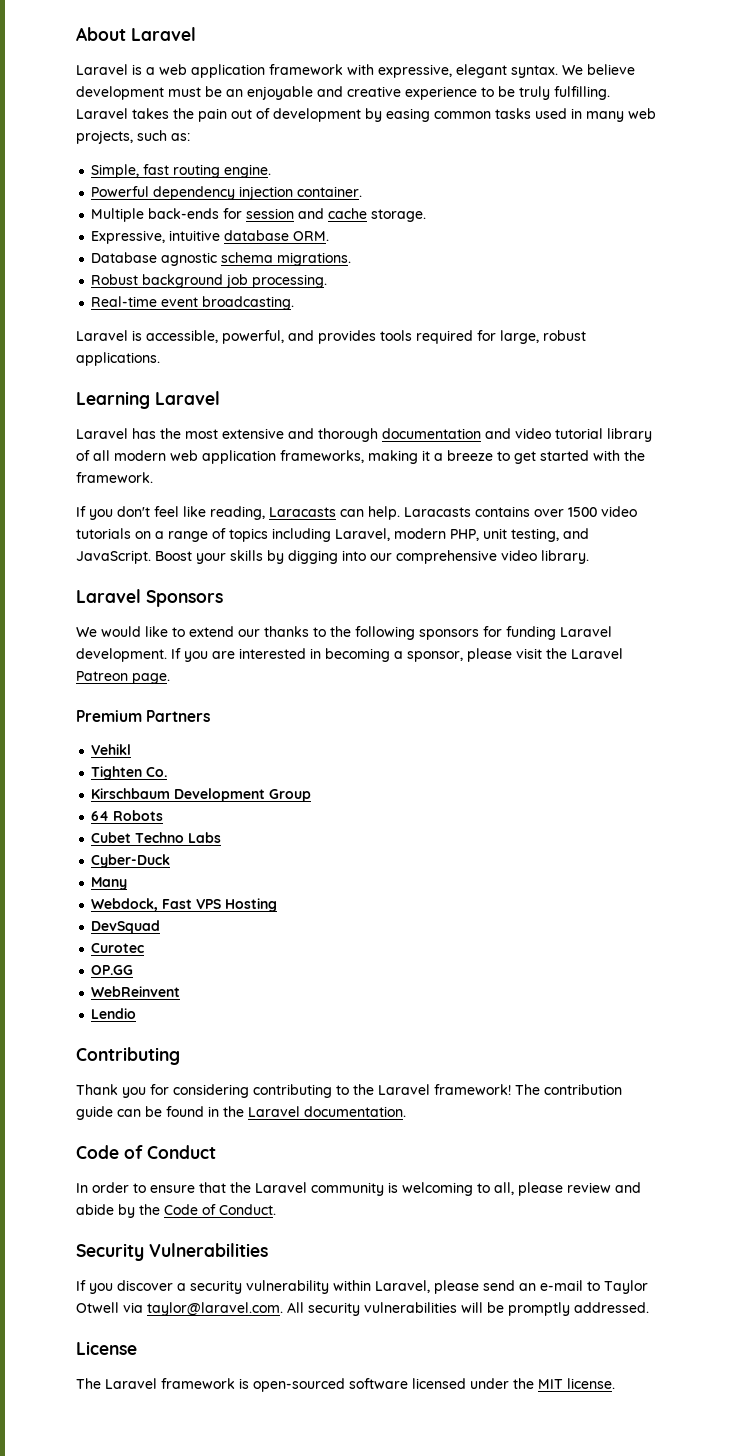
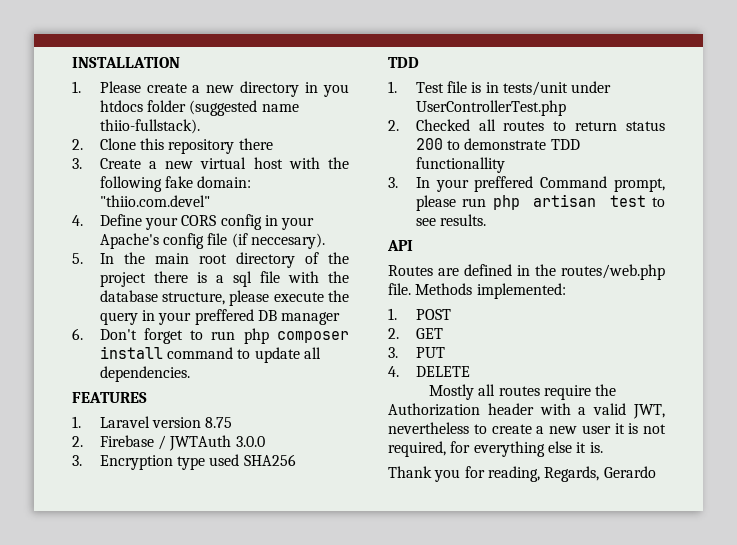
- About Laravel
- Laravel is a web application framework with expressive, elegant syntax. We believe development must be an enjoyable and creative experience to be truly fulfilling. Laravel takes the pain out of development by easing common tasks used in many web projects, such as:
- Simple, fast routing engine.
- Powerful dependency injection container.
- Multiple back-ends for session and cache storage.
- Expressive, intuitive database ORM.
- Database agnostic schema migrations.
- Robust background job processing.
- Real-time event broadcasting.
- Laravel is accessible, powerful, and provides tools required for large, robust applications.
- Learning Laravel
- Laravel has the most extensive and thorough documentation and video tutorial library of all modern web application frameworks, making it a breeze to get started with the framework.
- If you don't feel like reading, Laracasts can help. Laracasts contains over 1500 video tutorials on a range of topics including Laravel, modern PHP, unit testing, and JavaScript. Boost your skills by digging into our comprehensive video library.
- Laravel Sponsors
- We would like to extend our thanks to the following sponsors for funding Laravel development. If you are interested in becoming a sponsor, please visit the Laravel Patreon page.
- Premium Partners
- Vehikl
- Tighten Co.
- Kirschbaum Development Group
- 64 Robots
- Cubet Techno Labs
- Cyber-Duck
- Many
- Webdock, Fast VPS Hosting
- DevSquad
- Curotec
- OP.GG
- WebReinvent
- Lendio
- Contributing
- Thank you for considering contributing to the Laravel framework! The contribution guide can be found in the Laravel documentation.
- Code of Conduct
- In order to ensure that the Laravel community is welcoming to all, please review and abide by the Code of Conduct.
- Security Vulnerabilities
- If you discover a security vulnerability within Laravel, please send an e-mail to Taylor Otwell via taylor@laravel.com. All security vulnerabilities will be promptly addressed.
- License
- The Laravel framework is open-sourced software licensed under the MIT license.
+ INSTALLATION
+ 1. Please create a new directory in you htdocs folder (suggested name thiio-fullstack).
+ 2. Clone this repository there
+ 3. Create a new virtual host with the following fake domain: "thiio.com.devel"
+ 4. Define your CORS config in your Apache's config file (if neccesary).
+ 5. In the main root directory of the project there is a sql file with the database structure, please execute the query in your preffered DB manager
+ 6. Don't forget to run php composer install command to update all dependencies.
+ FEATURES
+ 1. Laravel version 8.75
+ 2. Firebase / JWTAuth 3.0.0
+ 3. Encryption type used SHA256
+ TDD
+ 1. Test file is in tests/unit under UserControllerTest.php
+ 2. Checked all routes to return status 200 to demonstrate TDD functionallity
+ 3. In your preffered Command prompt, please run php artisan test to see results.
+ API
+ Routes are defined in the routes/web.php file. Methods implemented:
+ 1. POST
+ 2. GET
+ 3. PUT
+ 4. DELETE
+ Mostly all routes require the Authorization header with a valid JWT, nevertheless to create a new user it is not required, for everything else it is.
+ Thank you for reading, Regards, Gerardo

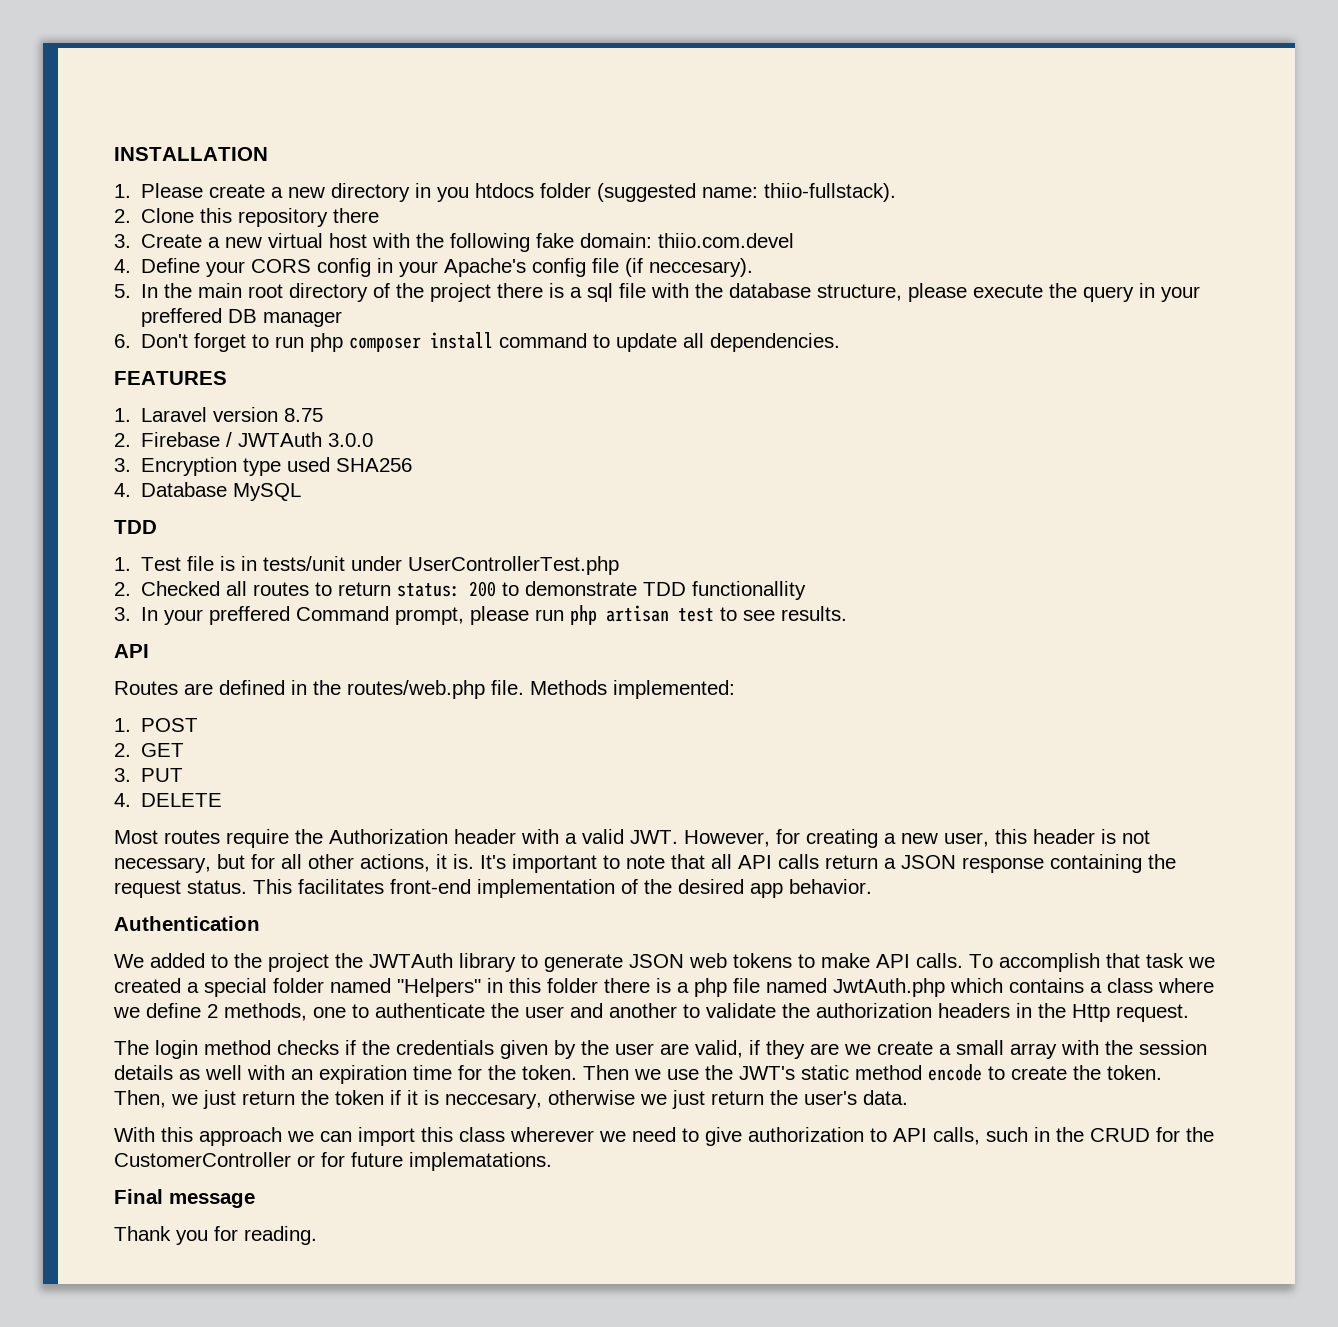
- 1. Please create a new directory in you htdocs folder (suggested name thiio-fullstack).
+ 1. Please create a new directory in you htdocs folder (suggested name: thiio-fullstack).
- 3. Create a new virtual host with the following fake domain: "thiio.com.devel"
+ 3. Create a new virtual host with the following fake domain: thiio.com.devel
+ 4. Database MySQL
- 2. Checked all routes to return status 200 to demonstrate TDD functionallity
+ 2. Checked all routes to return status: 200 to demonstrate TDD functionallity
- Mostly all routes require the Authorization header with a valid JWT, nevertheless to create a new user it is not required, for everything else it is.
+ Most routes require the Authorization header with a valid JWT. However, for creating a new user, this header is not necessary, but for all other actions, it is. It's important to note that all API calls return a JSON response containing the request status. This facilitates front-end implementation of the desired app behavior.
+ Authentication
+ We added to the project the JWTAuth library to generate JSON web tokens to make API calls. To accomplish that task we created a special folder named "Helpers" in this folder there is a php file named JwtAuth.php which contains a class where we define 2 methods, one to authenticate the user and another to validate the authorization headers in the Http request.
+ The login method checks if the credentials given by the user are valid, if they are we create a small array with the session details as well with an expiration time for the token. Then we use the JWT's static method encode to create the token. Then, we just return the token if it is neccesary, otherwise we just return the user's data.
+ With this approach we can import this class wherever we need to give authorization to API calls, such in the CRUD for the CustomerController or for future implematations.
+ Final message
- Thank you for reading, Regards, Gerardo
+ Thank you for reading.

